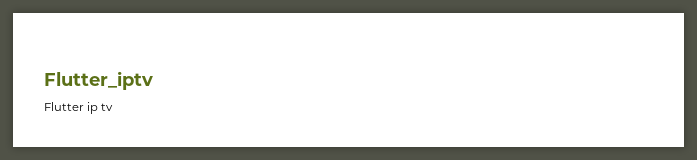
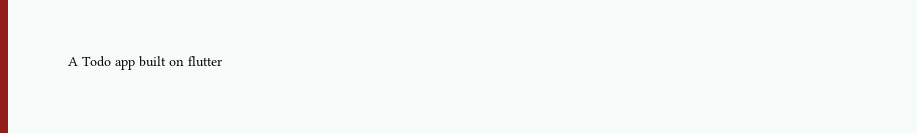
- Flutter_iptv
- Flutter ip tv
+ A Todo app built on flutter

